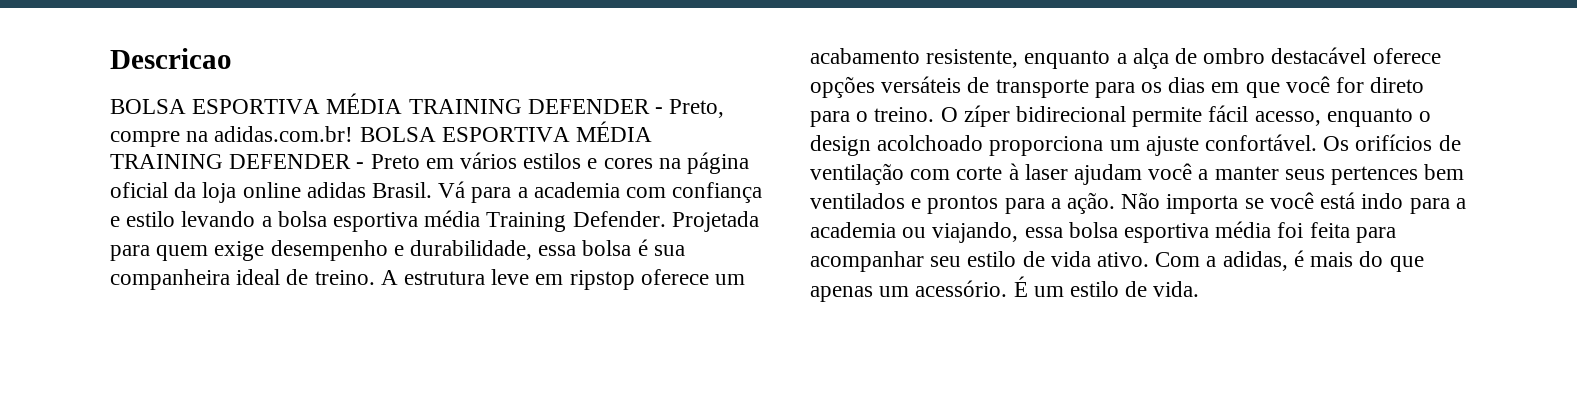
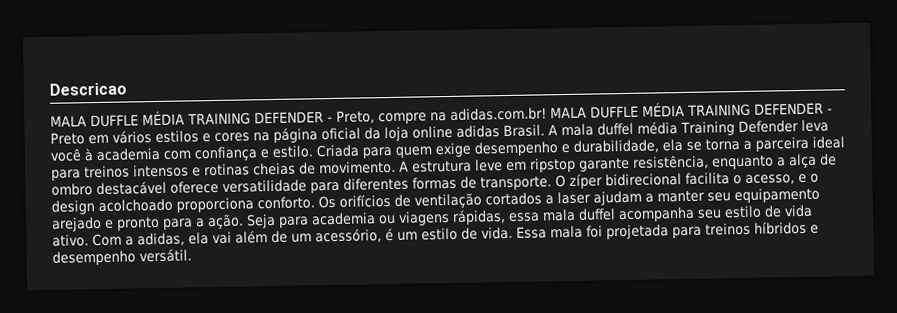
- BOLSA ESPORTIVA MÉDIA TRAINING DEFENDER - Preto, compre na adidas.com.br!
+ MALA DUFFLE MÉDIA TRAINING DEFENDER - Preto, compre na adidas.com.br!
- BOLSA ESPORTIVA MÉDIA TRAINING DEFENDER - Preto em vários estilos e cores na página oficial da loja online adidas Brasil.
+ MALA DUFFLE MÉDIA TRAINING DEFENDER - Preto em vários estilos e cores na página oficial da loja online adidas Brasil.
- Vá para a academia com confiança e estilo levando a bolsa esportiva média Training Defender. Projetada para quem exige desempenho e durabilidade, essa bolsa é sua companheira ideal de treino.
+ A mala duffel média Training Defender leva você à academia com confiança e estilo. Criada para quem exige desempenho e durabilidade, ela se torna a parceira ideal para treinos intensos e rotinas cheias de movimento.
- A estrutura leve em ripstop oferece um acabamento resistente, enquanto a alça de ombro destacável oferece opções versáteis de transporte para os dias em que você for direto para o treino. O zíper bidirecional permite fácil acesso, enquanto o design acolchoado proporciona um ajuste confortável.
+ A estrutura leve em ripstop garante resistência, enquanto a alça de ombro destacável oferece versatilidade para diferentes formas de transporte. O zíper bidirecional facilita o acesso, e o design acolchoado proporciona conforto.
- Os orifícios de ventilação com corte à laser ajudam você a manter seus pertences bem ventilados e prontos para a ação. Não importa se você está indo para a academia ou viajando, essa bolsa esportiva média foi feita para acompanhar seu estilo de vida ativo.
+ Os orifícios de ventilação cortados a laser ajudam a manter seu equipamento arejado e pronto para a ação. Seja para academia ou viagens rápidas, essa mala duffel acompanha seu estilo de vida ativo.
- Com a adidas, é mais do que apenas um acessório. É um estilo de vida.
+ Com a adidas, ela vai além de um acessório, é um estilo de vida. Essa mala foi projetada para treinos híbridos e desempenho versátil.

